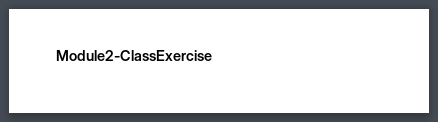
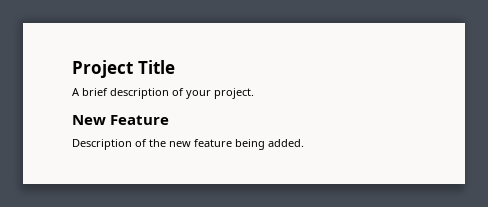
- Module2-ClassExercise
+ Project Title
+ A brief description of your project.
+ New Feature
+ Description of the new feature being added.

